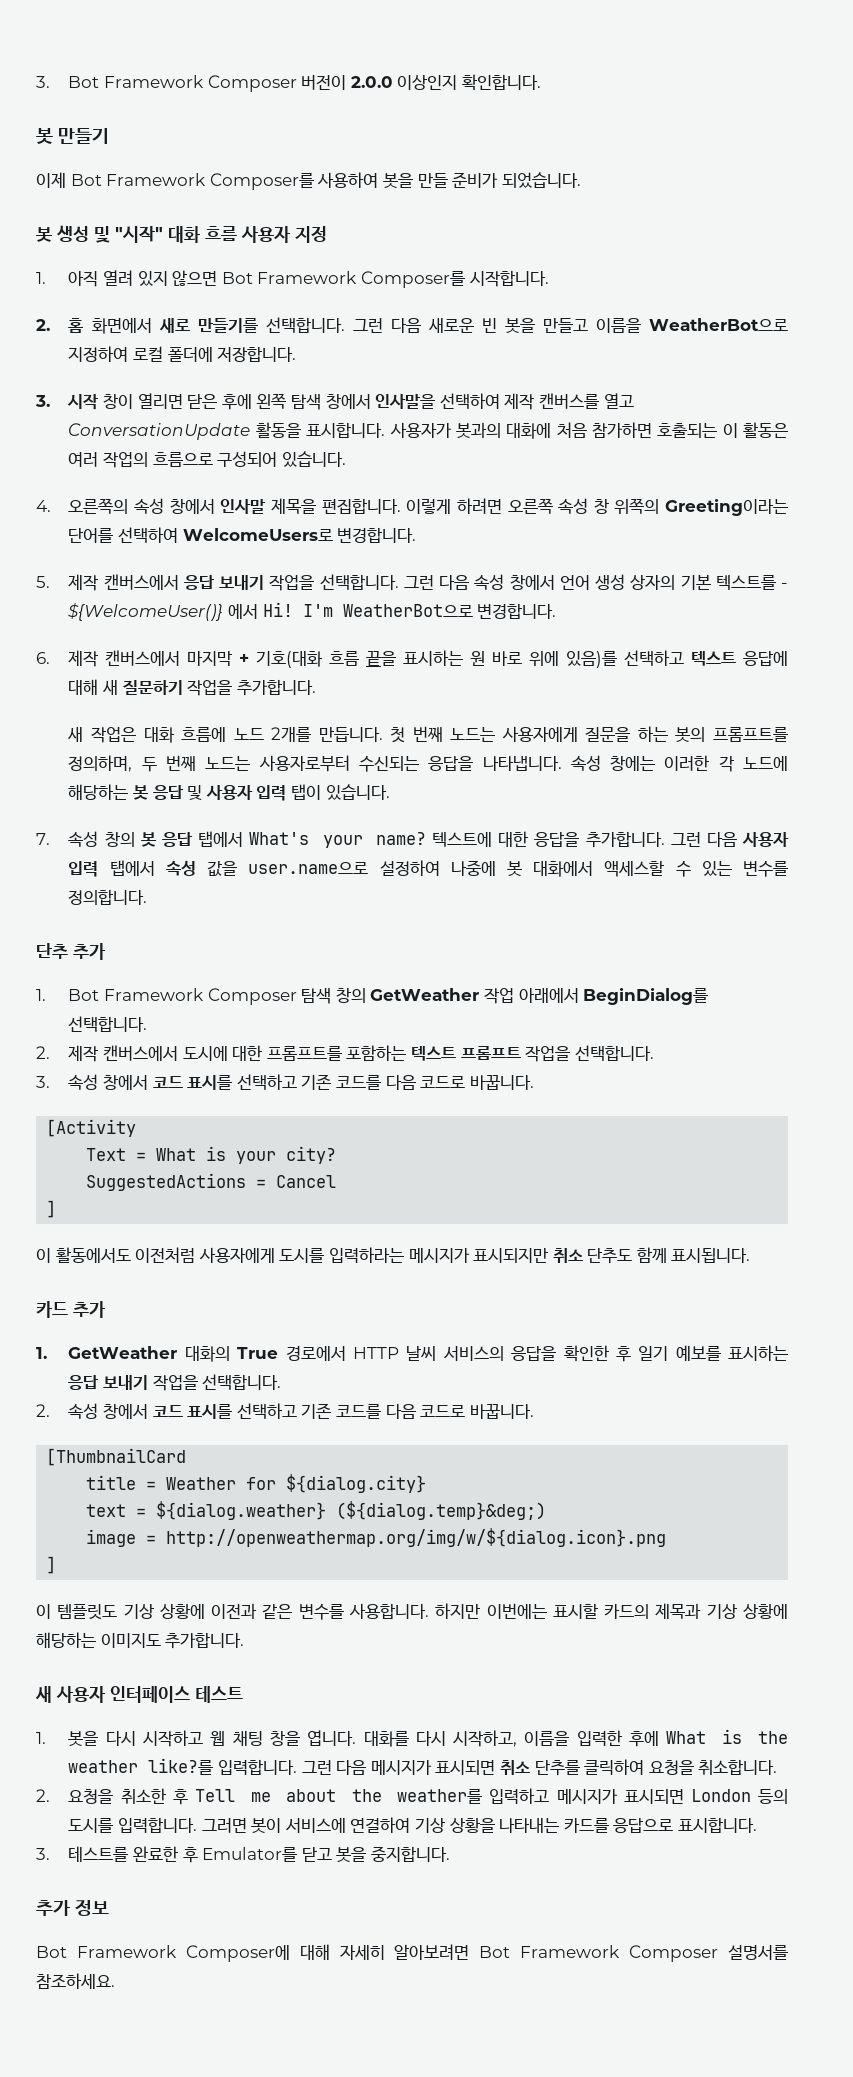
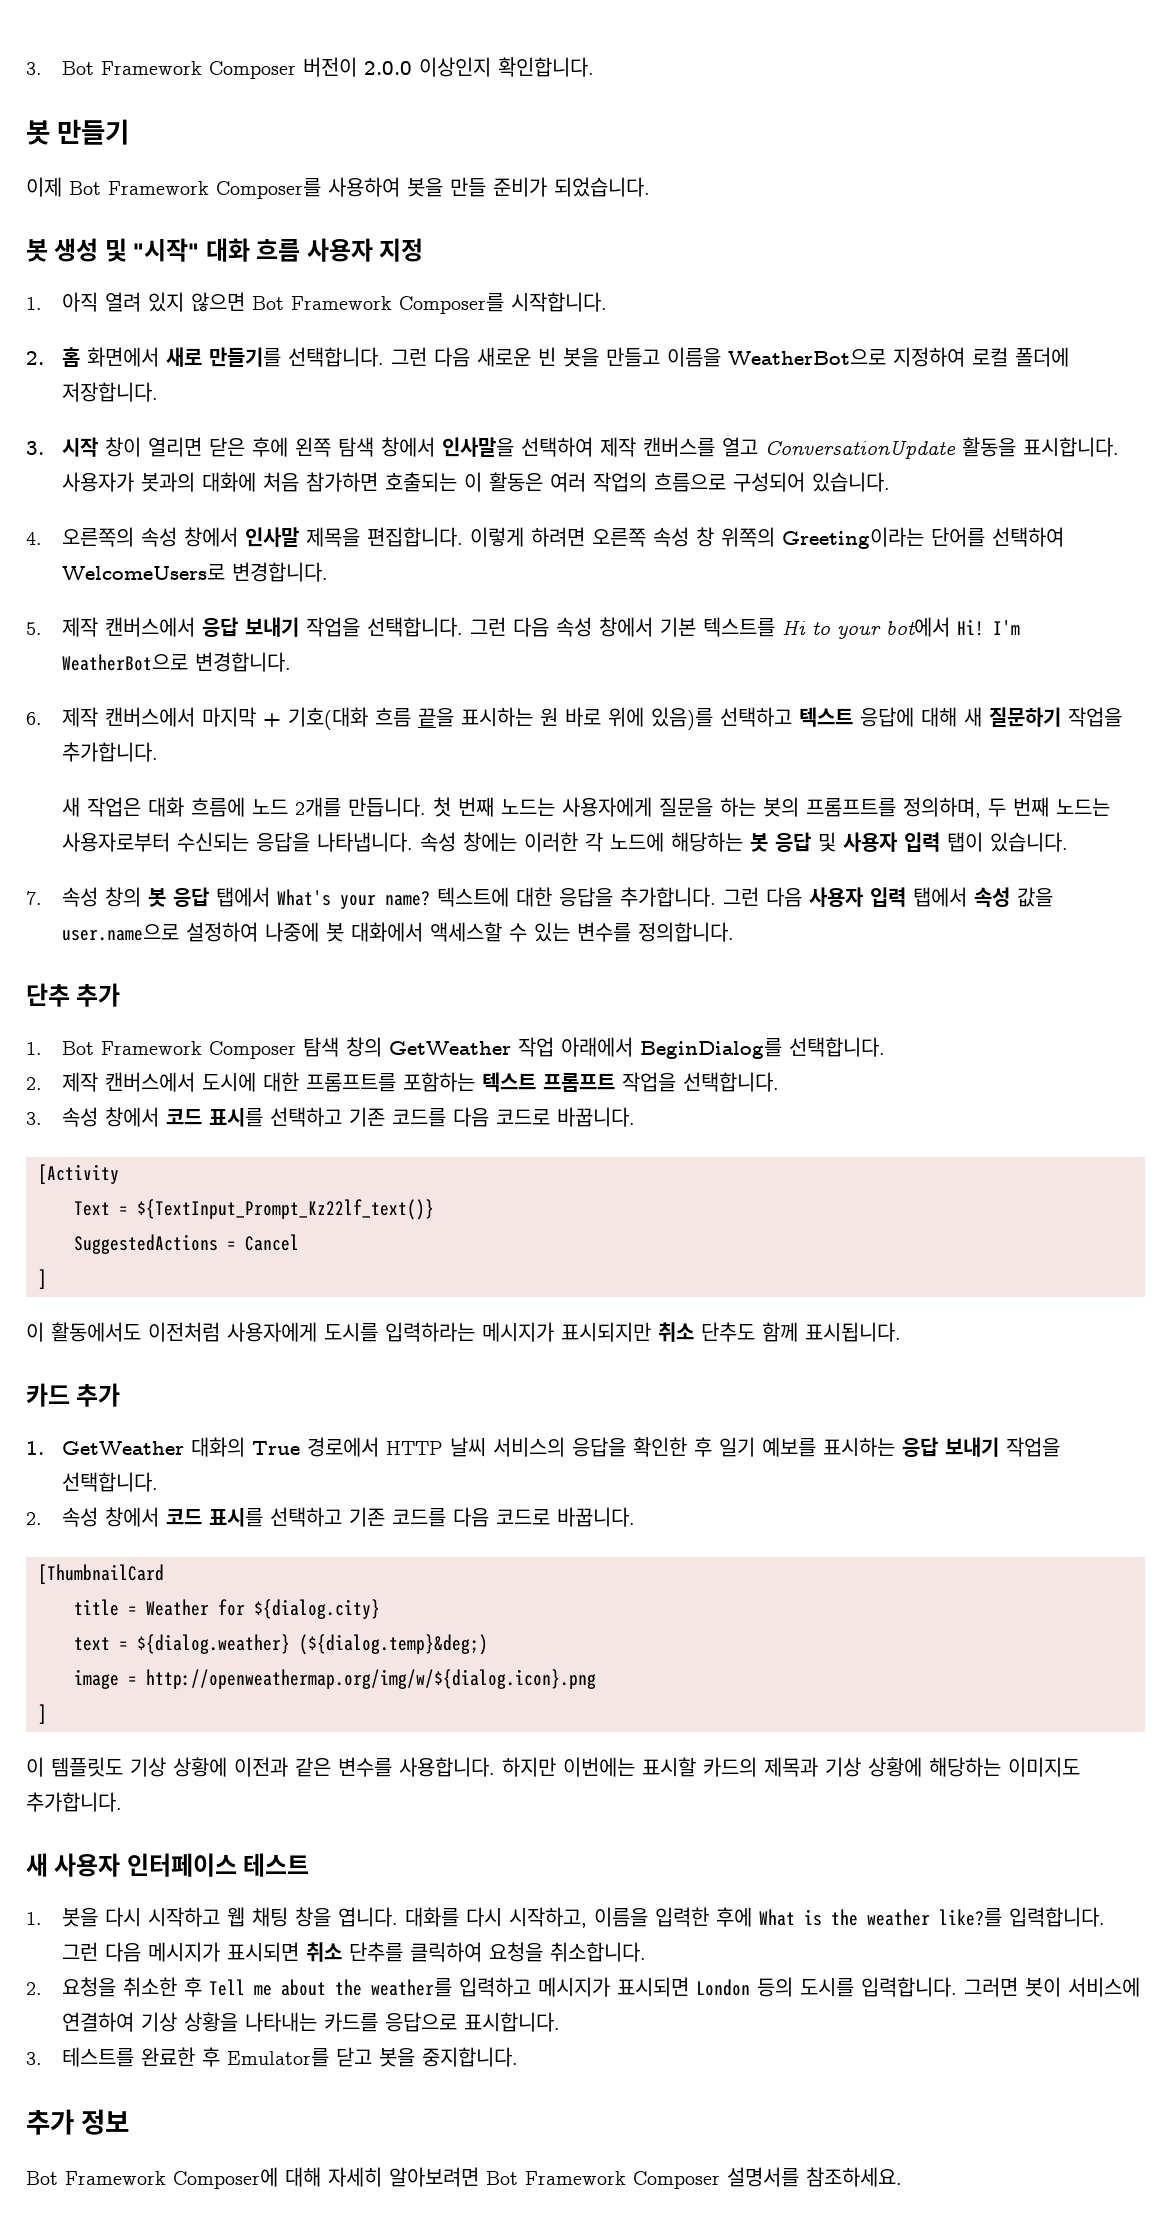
- 그런 다음 속성 창에서 언어 생성 상자의 기본 텍스트를 - ${WelcomeUser()} 에서 Hi!
+ 그런 다음 속성 창에서 기본 텍스트를 Hi to your bot에서 Hi!
- Text = What is your city?
+ Text = ${TextInput_Prompt_Kz22lf_text()}

